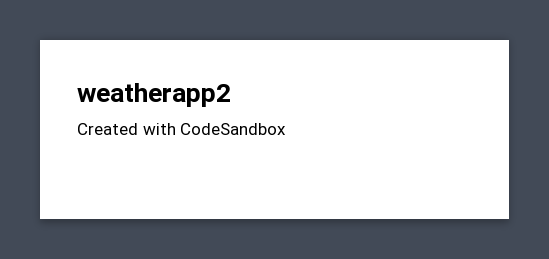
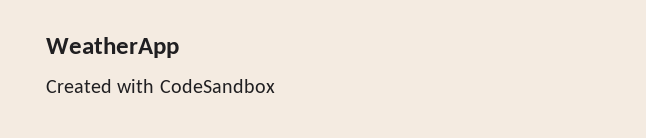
- weatherapp2
+ WeatherApp

